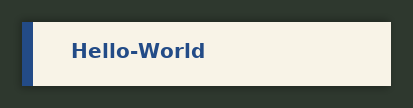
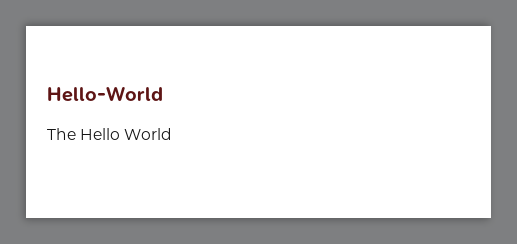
+ The Hello World

